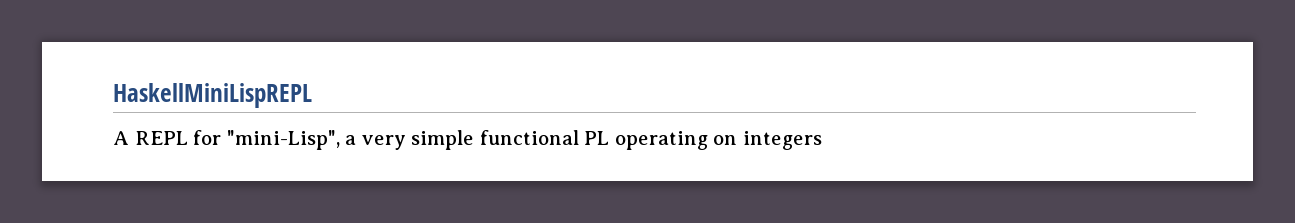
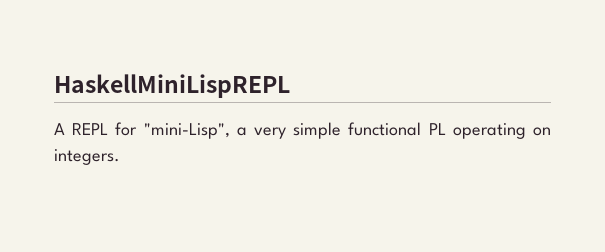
- A REPL for "mini-Lisp", a very simple functional PL operating on integers
+ A REPL for "mini-Lisp", a very simple functional PL operating on integers.

